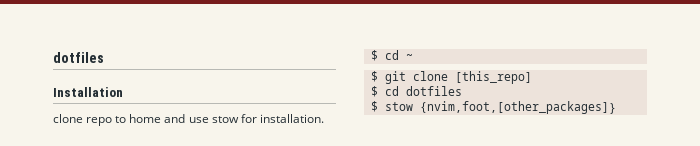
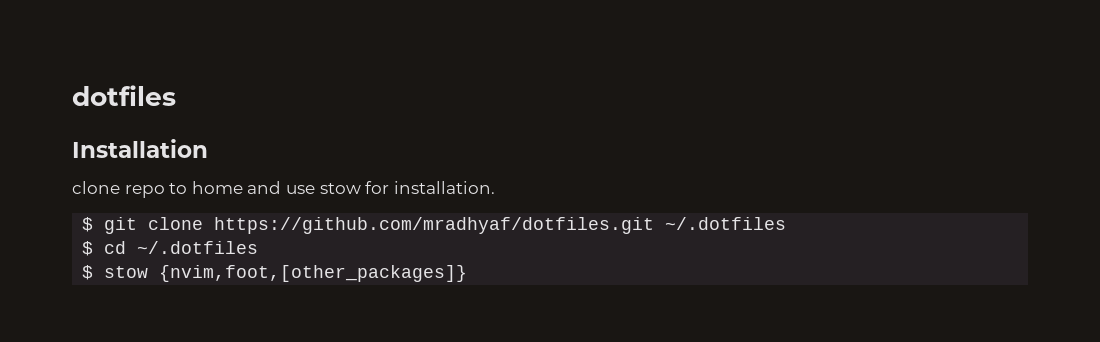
- $ cd ~
- $ git clone [this_repo]
- $ cd dotfiles
+ $ git clone https://github.com/mradhyaf/dotfiles.git ~/.dotfiles
+ $ cd ~/.dotfiles

